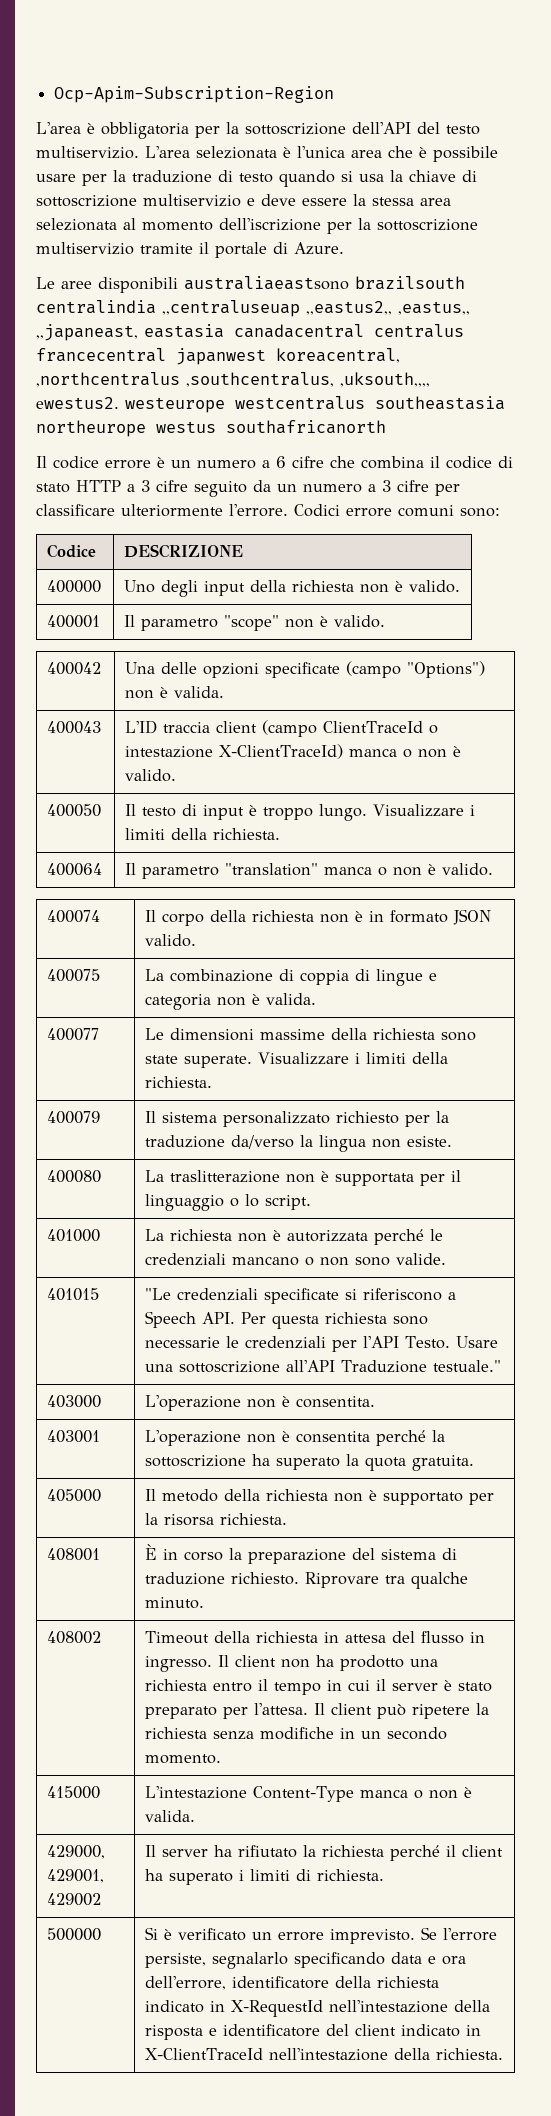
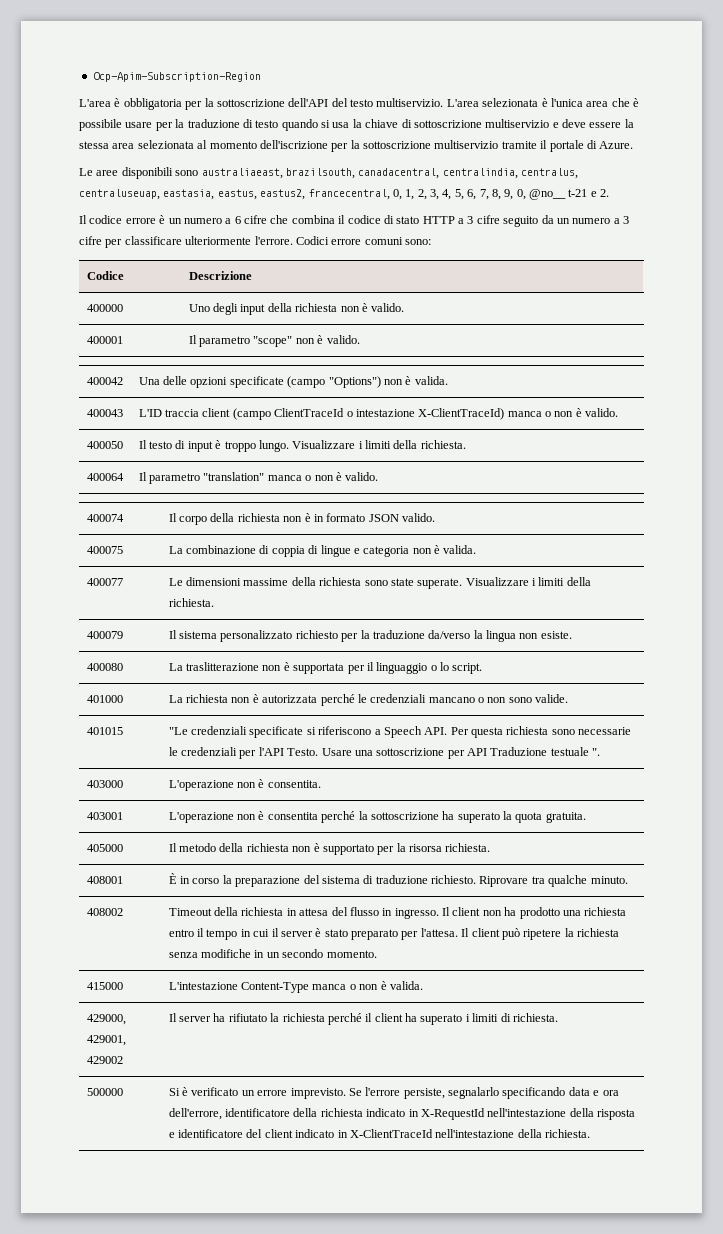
- Le aree disponibili australiaeastsono brazilsouth centralindia ,,centraluseuap ,,eastus2,, ,eastus,, ,,japaneast, eastasia canadacentral centralus francecentral japanwest koreacentral, ,northcentralus ,southcentralus, ,uksouth,,,, ewestus2. westeurope westcentralus southeastasia northeurope westus southafricanorth
+ Le aree disponibili sono australiaeast, brazilsouth, canadacentral, centralindia, centralus, centraluseuap, eastasia, eastus, eastus2, francecentral, 0, 1, 2, 3, 4, 5, 6, 7, 8, 9, 0, @no__ t-21 e 2.
- Codice | DESCRIZIONE
+ Codice | Descrizione
- 401015 | "Le credenziali specificate si riferiscono a Speech API. Per questa richiesta sono necessarie le credenziali per l'API Testo. Usare una sottoscrizione all'API Traduzione testuale."
+ 401015 | "Le credenziali specificate si riferiscono a Speech API. Per questa richiesta sono necessarie le credenziali per l'API Testo. Usare una sottoscrizione per API Traduzione testuale ".

